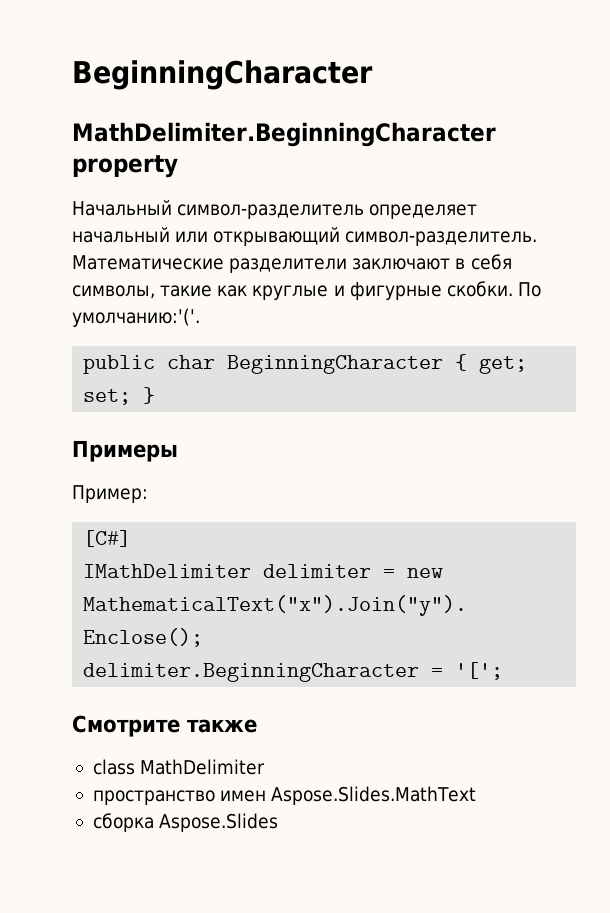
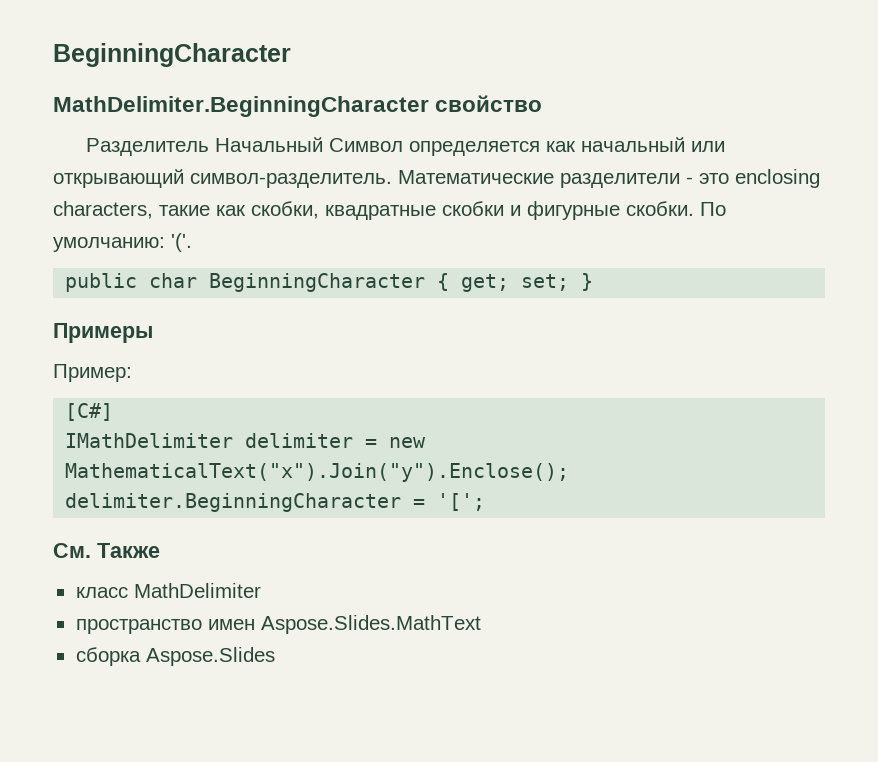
- MathDelimiter.BeginningCharacter property
- Начальный символ-разделитель определяет начальный или открывающий символ-разделитель.
+ MathDelimiter.BeginningCharacter свойство
+ Разделитель Начальный Символ определяется как начальный или открывающий символ-разделитель.
- Математические разделители заключают в себя символы, такие как круглые и фигурные скобки.
+ Математические разделители - это enclosing characters, такие как скобки, квадратные скобки и фигурные скобки.
- По умолчанию:'('.
+ По умолчанию: '('.
- Смотрите также
- class MathDelimiter
+ См. Также
+ класс MathDelimiter

